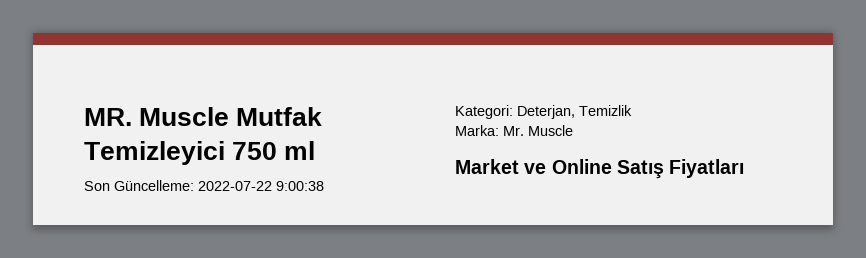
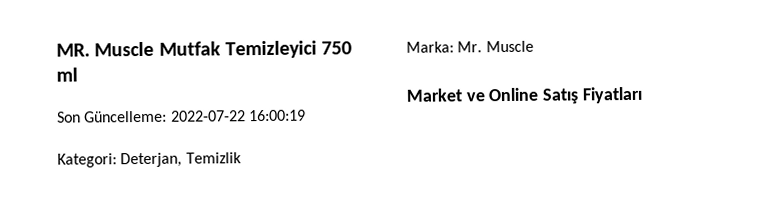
- Son Güncelleme: 2022-07-22 9:00:38
+ Son Güncelleme: 2022-07-22 16:00:19

